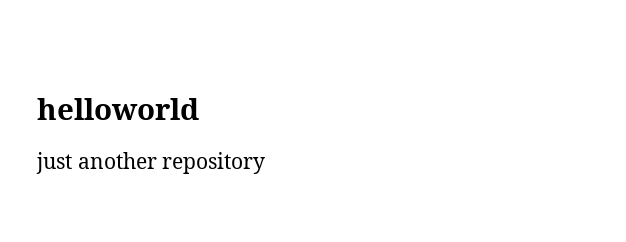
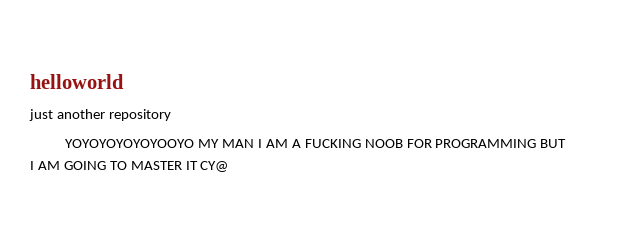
+ YOYOYOYOYOYOOYO MY MAN I AM A FUCKING NOOB FOR PROGRAMMING BUT I AM GOING TO MASTER IT CY@

